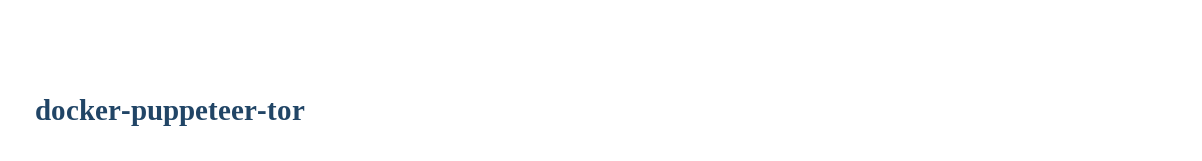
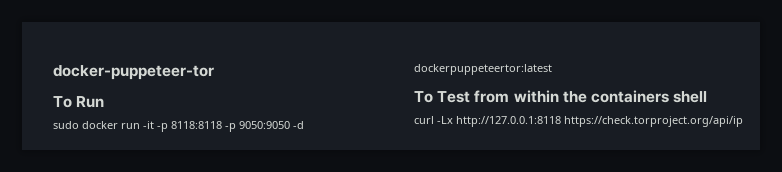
+ To Run
+ sudo docker run -it -p 8118:8118 -p 9050:9050 -d dockerpuppeteertor:latest
+ To Test from within the containers shell
+ curl -Lx http://127.0.0.1:8118 https://check.torproject.org/api/ip

